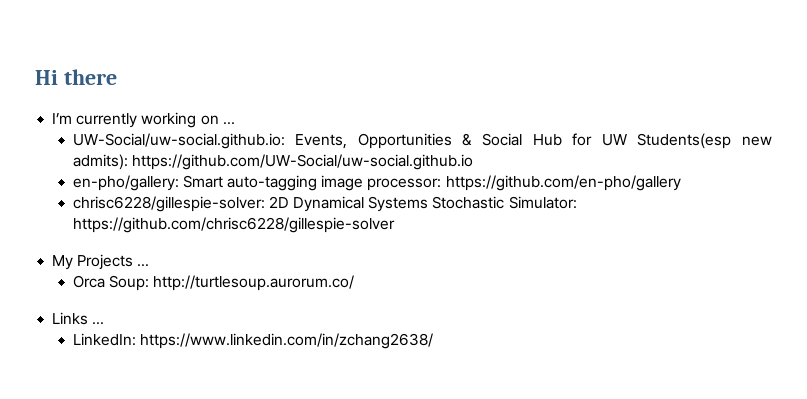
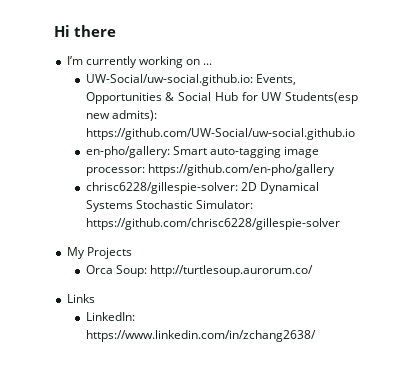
- My Projects ...
+ My Projects
- Links ...
+ Links

